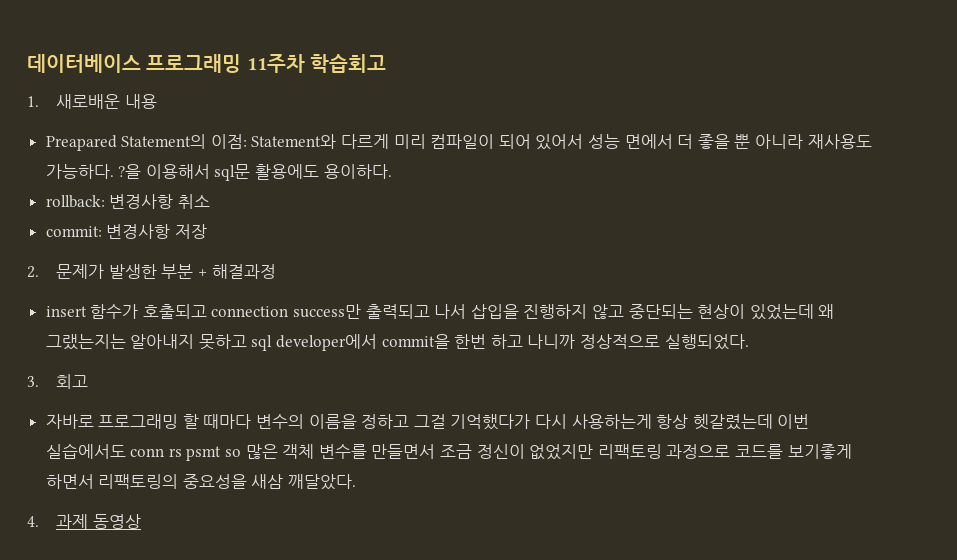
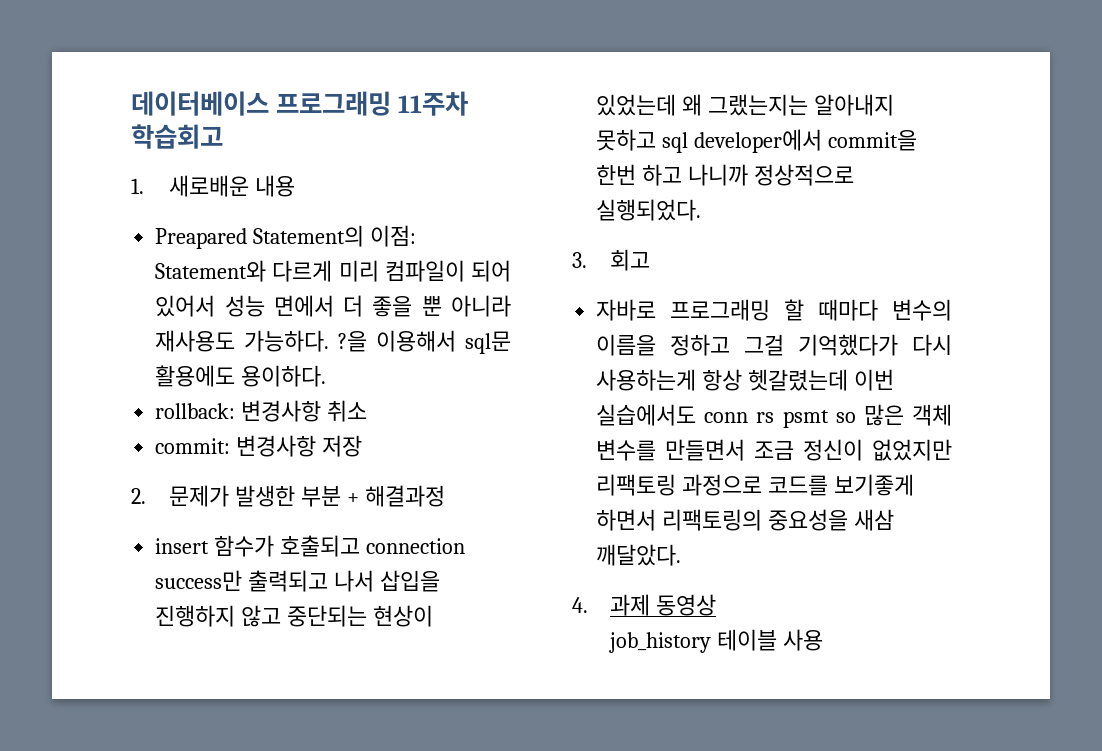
+ job_history 테이블 사용

